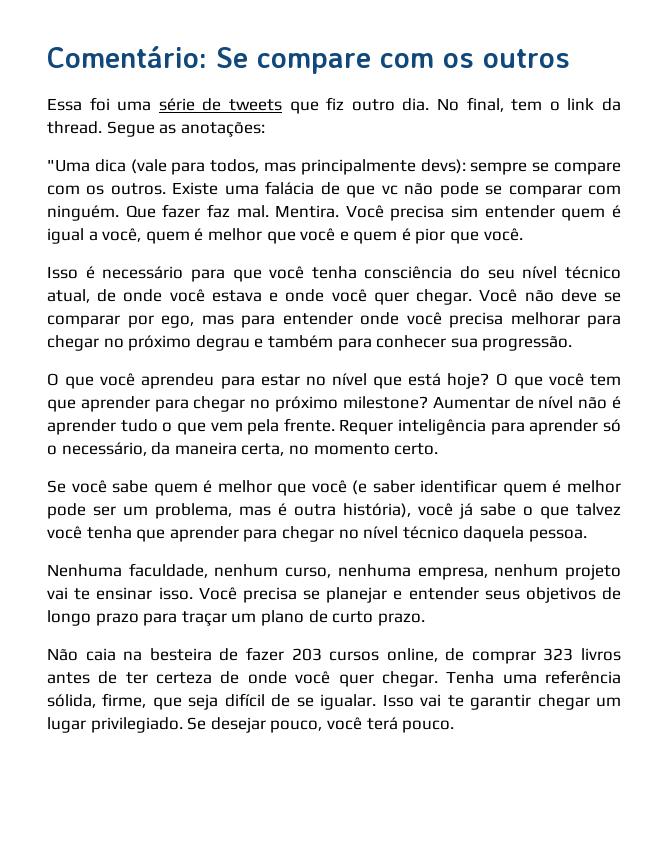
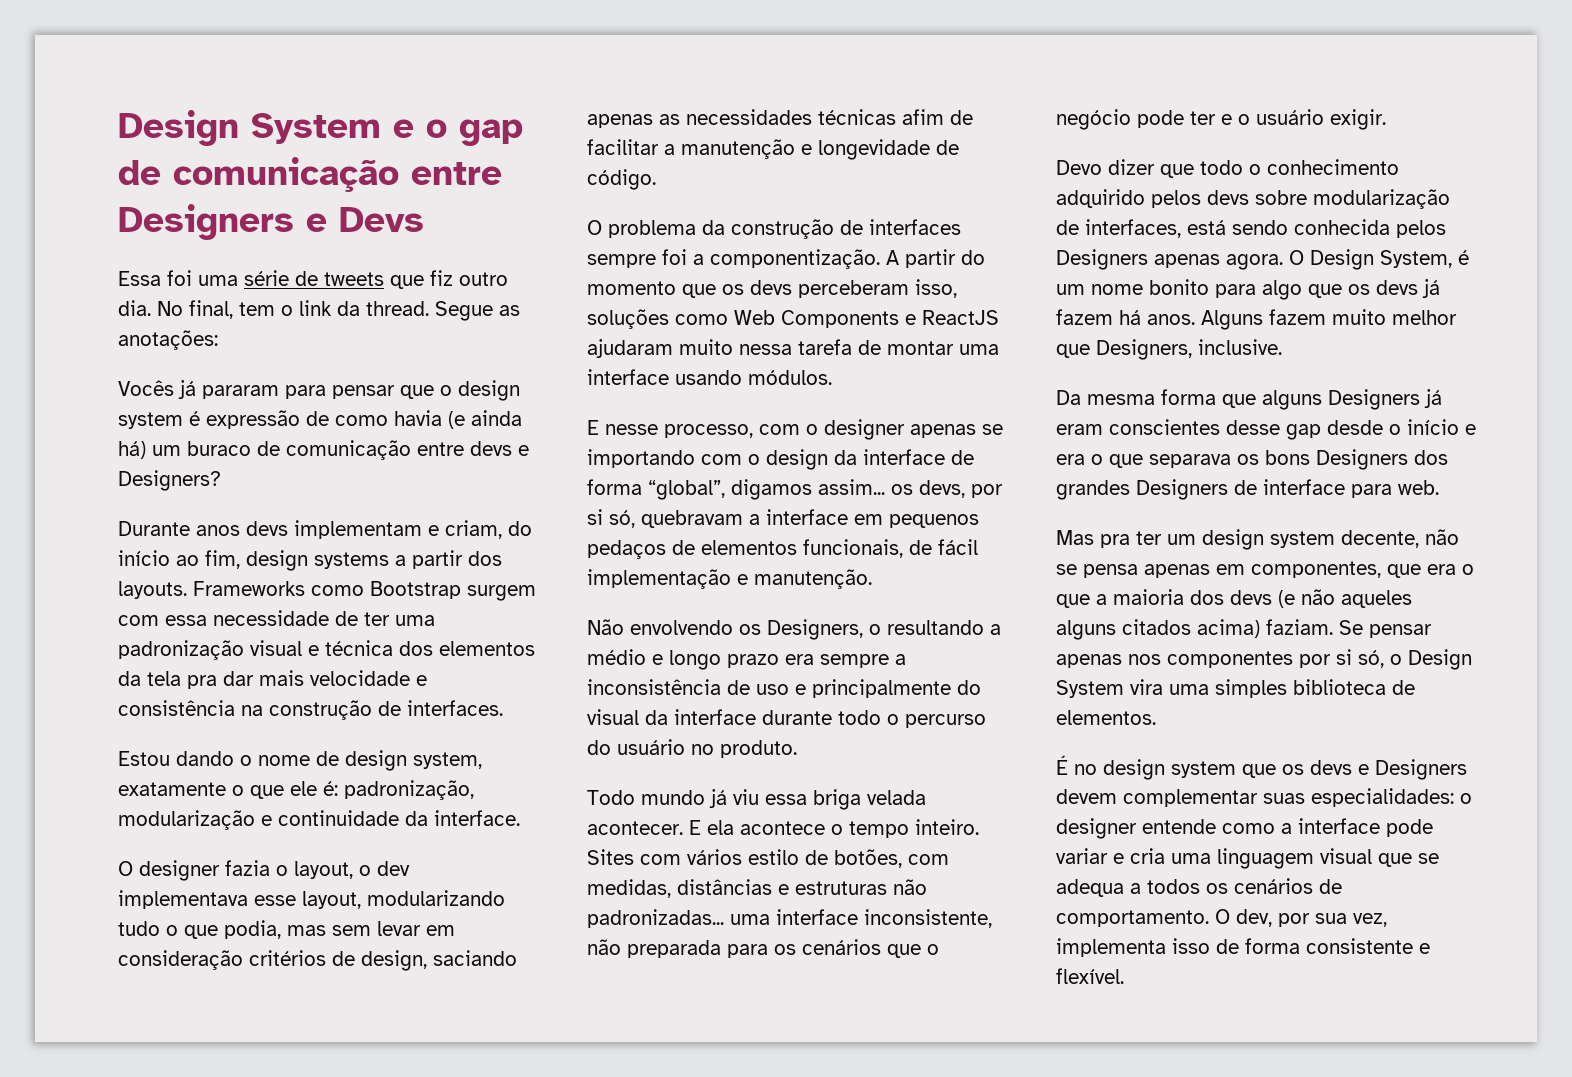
- Comentário: Se compare com os outros
+ Design System e o gap de comunicação entre Designers e Devs
- "Uma dica (vale para todos, mas principalmente devs): sempre se compare com os outros. Existe uma falácia de que vc não pode se comparar com ninguém. Que fazer faz mal. Mentira. Você precisa sim entender quem é igual a você, quem é melhor que você e quem é pior que você.
- Isso é necessário para que você tenha consciência do seu nível técnico atual, de onde você estava e onde você quer chegar. Você não deve se comparar por ego, mas para entender onde você precisa melhorar para chegar no próximo degrau e também para conhecer sua progressão.
- O que você aprendeu para estar no nível que está hoje? O que você tem que aprender para chegar no próximo milestone? Aumentar de nível não é aprender tudo o que vem pela frente. Requer inteligência para aprender só o necessário, da maneira certa, no momento certo.
- Se você sabe quem é melhor que você (e saber identificar quem é melhor pode ser um problema, mas é outra história), você já sabe o que talvez você tenha que aprender para chegar no nível técnico daquela pessoa.
- Nenhuma faculdade, nenhum curso, nenhuma empresa, nenhum projeto vai te ensinar isso. Você precisa se planejar e entender seus objetivos de longo prazo para traçar um plano de curto prazo.
- Não caia na besteira de fazer 203 cursos online, de comprar 323 livros antes de ter certeza de onde você quer chegar. Tenha uma referência sólida, firme, que seja difícil de se igualar. Isso vai te garantir chegar um lugar privilegiado. Se desejar pouco, você terá pouco.
+ Vocês já pararam para pensar que o design system é expressão de como havia (e ainda há) um buraco de comunicação entre devs e Designers?
+ Durante anos devs implementam e criam, do início ao fim, design systems a partir dos layouts. Frameworks como Bootstrap surgem com essa necessidade de ter uma padronização visual e técnica dos elementos da tela pra dar mais velocidade e consistência na construção de interfaces.
+ Estou dando o nome de design system, exatamente o que ele é: padronização, modularização e continuidade da interface.
+ O designer fazia o layout, o dev implementava esse layout, modularizando tudo o que podia, mas sem levar em consideração critérios de design, saciando apenas as necessidades técnicas afim de facilitar a manutenção e longevidade de código.
+ O problema da construção de interfaces sempre foi a componentização. A partir do momento que os devs perceberam isso, soluções como Web Components e ReactJS ajudaram muito nessa tarefa de montar uma interface usando módulos.
+ E nesse processo, com o designer apenas se importando com o design da interface de forma “global”, digamos assim... os devs, por si só, quebravam a interface em pequenos pedaços de elementos funcionais, de fácil implementação e manutenção.
+ Não envolvendo os Designers, o resultando a médio e longo prazo era sempre a inconsistência de uso e principalmente do visual da interface durante todo o percurso do usuário no produto.
+ Todo mundo já viu essa briga velada acontecer. E ela acontece o tempo inteiro. Sites com vários estilo de botões, com medidas, distâncias e estruturas não padronizadas... uma interface inconsistente, não preparada para os cenários que o negócio pode ter e o usuário exigir.
+ Devo dizer que todo o conhecimento adquirido pelos devs sobre modularização de interfaces, está sendo conhecida pelos Designers apenas agora. O Design System, é um nome bonito para algo que os devs já fazem há anos. Alguns fazem muito melhor que Designers, inclusive.
+ Da mesma forma que alguns Designers já eram conscientes desse gap desde o início e era o que separava os bons Designers dos grandes Designers de interface para web.
+ Mas pra ter um design system decente, não se pensa apenas em componentes, que era o que a maioria dos devs (e não aqueles alguns citados acima) faziam. Se pensar apenas nos componentes por si só, o Design System vira uma simples biblioteca de elementos.
+ É no design system que os devs e Designers devem complementar suas especialidades: o designer entende como a interface pode variar e cria uma linguagem visual que se adequa a todos os cenários de comportamento. O dev, por sua vez, implementa isso de forma consistente e flexível.

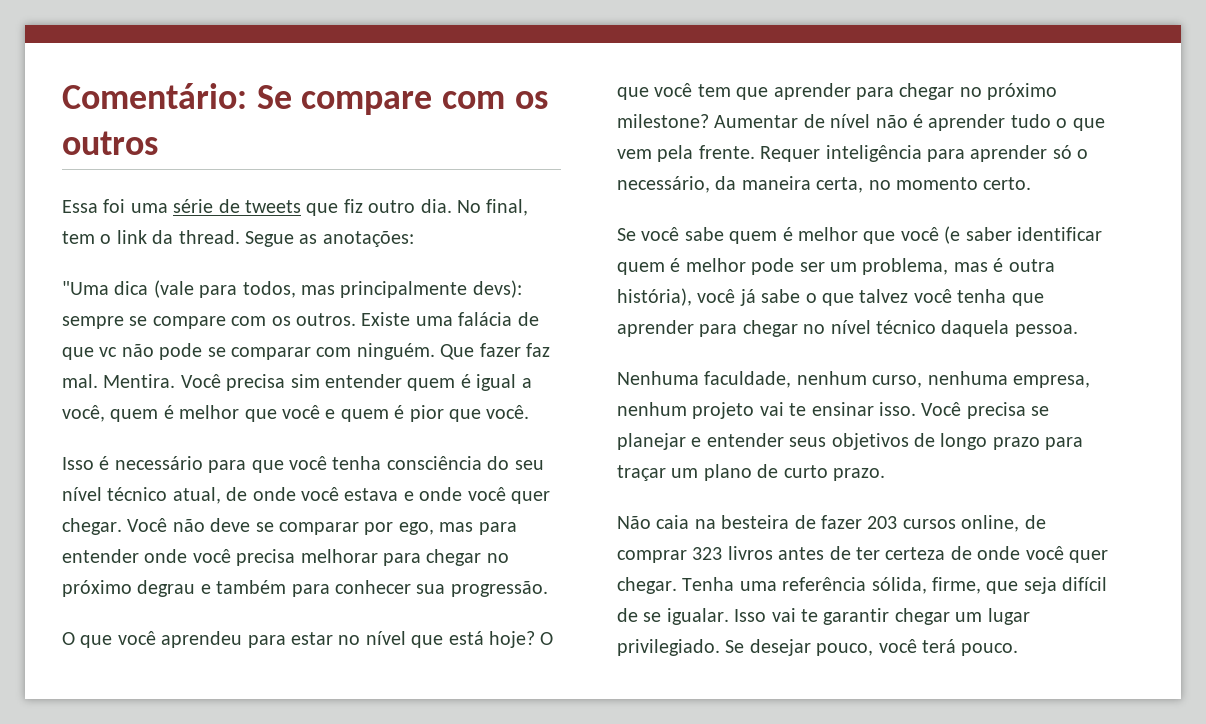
- Design System e o gap de comunicação entre Designers e Devs
+ Comentário: Se compare com os outros
- Vocês já pararam para pensar que o design system é expressão de como havia (e ainda há) um buraco de comunicação entre devs e Designers?
- Durante anos devs implementam e criam, do início ao fim, design systems a partir dos layouts. Frameworks como Bootstrap surgem com essa necessidade de ter uma padronização visual e técnica dos elementos da tela pra dar mais velocidade e consistência na construção de interfaces.
- Estou dando o nome de design system, exatamente o que ele é: padronização, modularização e continuidade da interface.
- O designer fazia o layout, o dev implementava esse layout, modularizando tudo o que podia, mas sem levar em consideração critérios de design, saciando apenas as necessidades técnicas afim de facilitar a manutenção e longevidade de código.
- O problema da construção de interfaces sempre foi a componentização. A partir do momento que os devs perceberam isso, soluções como Web Components e ReactJS ajudaram muito nessa tarefa de montar uma interface usando módulos.
- E nesse processo, com o designer apenas se importando com o design da interface de forma “global”, digamos assim... os devs, por si só, quebravam a interface em pequenos pedaços de elementos funcionais, de fácil implementação e manutenção.
- Não envolvendo os Designers, o resultando a médio e longo prazo era sempre a inconsistência de uso e principalmente do visual da interface durante todo o percurso do usuário no produto.
- Todo mundo já viu essa briga velada acontecer. E ela acontece o tempo inteiro. Sites com vários estilo de botões, com medidas, distâncias e estruturas não padronizadas... uma interface inconsistente, não preparada para os cenários que o negócio pode ter e o usuário exigir.
- Devo dizer que todo o conhecimento adquirido pelos devs sobre modularização de interfaces, está sendo conhecida pelos Designers apenas agora. O Design System, é um nome bonito para algo que os devs já fazem há anos. Alguns fazem muito melhor que Designers, inclusive.
- Da mesma forma que alguns Designers já eram conscientes desse gap desde o início e era o que separava os bons Designers dos grandes Designers de interface para web.
- Mas pra ter um design system decente, não se pensa apenas em componentes, que era o que a maioria dos devs (e não aqueles alguns citados acima) faziam. Se pensar apenas nos componentes por si só, o Design System vira uma simples biblioteca de elementos.
- É no design system que os devs e Designers devem complementar suas especialidades: o designer entende como a interface pode variar e cria uma linguagem visual que se adequa a todos os cenários de comportamento. O dev, por sua vez, implementa isso de forma consistente e flexível.
+ "Uma dica (vale para todos, mas principalmente devs): sempre se compare com os outros. Existe uma falácia de que vc não pode se comparar com ninguém. Que fazer faz mal. Mentira. Você precisa sim entender quem é igual a você, quem é melhor que você e quem é pior que você.
+ Isso é necessário para que você tenha consciência do seu nível técnico atual, de onde você estava e onde você quer chegar. Você não deve se comparar por ego, mas para entender onde você precisa melhorar para chegar no próximo degrau e também para conhecer sua progressão.
+ O que você aprendeu para estar no nível que está hoje? O que você tem que aprender para chegar no próximo milestone? Aumentar de nível não é aprender tudo o que vem pela frente. Requer inteligência para aprender só o necessário, da maneira certa, no momento certo.
+ Se você sabe quem é melhor que você (e saber identificar quem é melhor pode ser um problema, mas é outra história), você já sabe o que talvez você tenha que aprender para chegar no nível técnico daquela pessoa.
+ Nenhuma faculdade, nenhum curso, nenhuma empresa, nenhum projeto vai te ensinar isso. Você precisa se planejar e entender seus objetivos de longo prazo para traçar um plano de curto prazo.
+ Não caia na besteira de fazer 203 cursos online, de comprar 323 livros antes de ter certeza de onde você quer chegar. Tenha uma referência sólida, firme, que seja difícil de se igualar. Isso vai te garantir chegar um lugar privilegiado. Se desejar pouco, você terá pouco.

